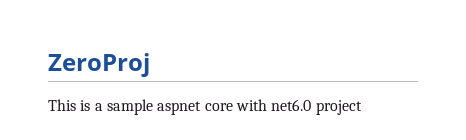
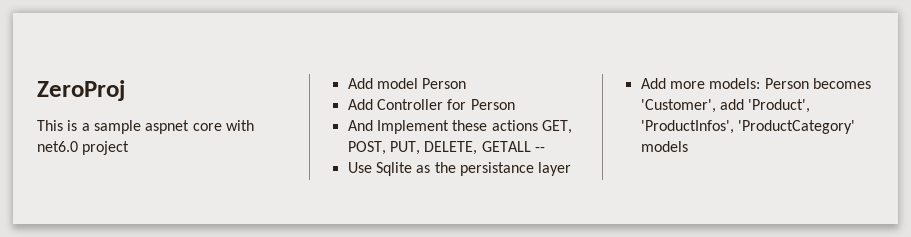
+ Add model Person
+ Add Controller for Person
+ And Implement these actions GET, POST, PUT, DELETE, GETALL --
+ Use Sqlite as the persistance layer
+ Add more models: Person becomes 'Customer', add 'Product', 'ProductInfos', 'ProductCategory' models

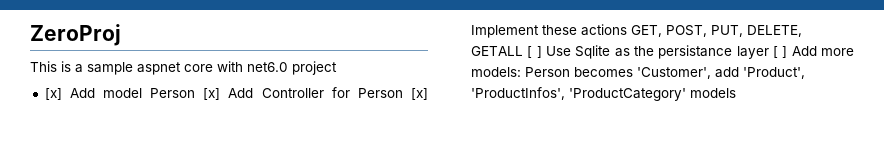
- Add model Person
- Add Controller for Person
- And Implement these actions GET, POST, PUT, DELETE, GETALL --
- Use Sqlite as the persistance layer
- Add more models: Person becomes 'Customer', add 'Product', 'ProductInfos', 'ProductCategory' models
+ [x] Add model Person [x] Add Controller for Person [x] Implement these actions GET, POST, PUT, DELETE, GETALL [ ] Use Sqlite as the persistance layer [ ] Add more models: Person becomes 'Customer', add 'Product', 'ProductInfos', 'ProductCategory' models

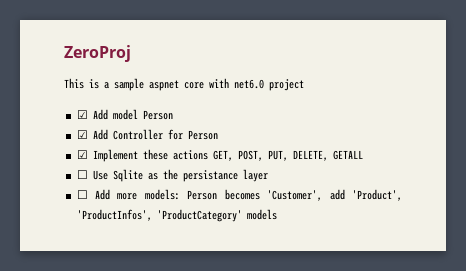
- [x] Add model Person [x] Add Controller for Person [x] Implement these actions GET, POST, PUT, DELETE, GETALL [ ] Use Sqlite as the persistance layer [ ] Add more models: Person becomes 'Customer', add 'Product', 'ProductInfos', 'ProductCategory' models
+ ☑ Add model Person
+ ☑ Add Controller for Person
+ ☑ Implement these actions GET, POST, PUT, DELETE, GETALL
+ ☐ Use Sqlite as the persistance layer
+ ☐ Add more models: Person becomes 'Customer', add 'Product', 'ProductInfos', 'ProductCategory' models

